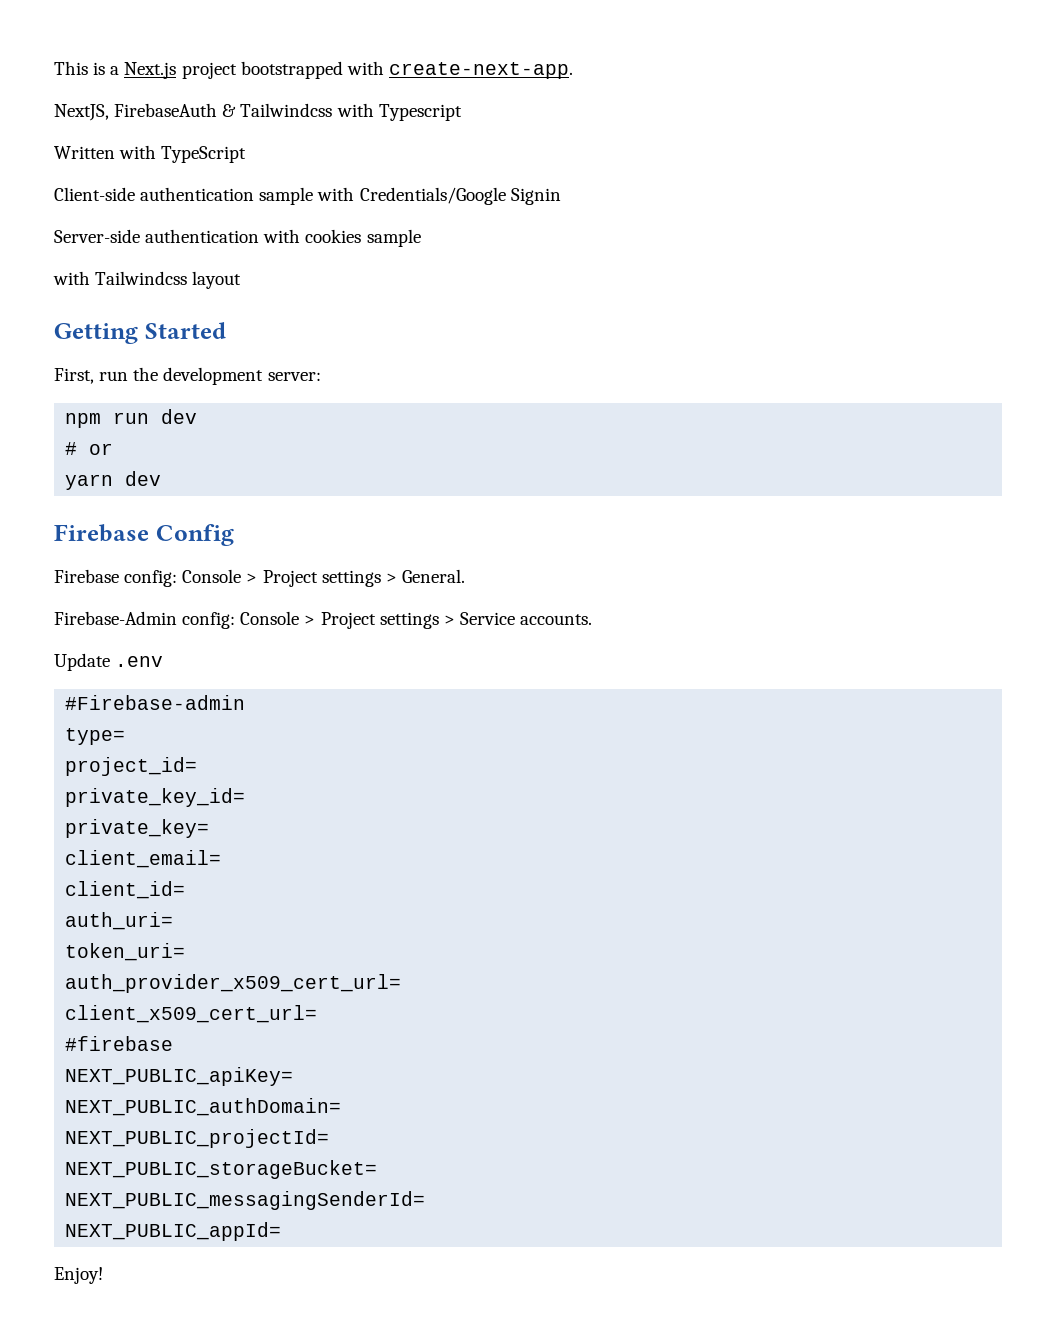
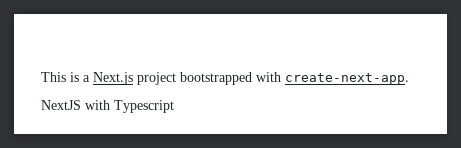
- NextJS, FirebaseAuth & Tailwindcss with Typescript
- Written with TypeScript
- Client-side authentication sample with Credentials/Google Signin
- Server-side authentication with cookies sample
- with Tailwindcss layout
- Getting Started
- First, run the development server:
- npm run dev
- # or
- yarn dev
- Firebase Config
- Firebase config: Console > Project settings > General.
- Firebase-Admin config: Console > Project settings > Service accounts.
- Update .env
- #Firebase-admin
- type=
- project_id=
- private_key_id=
- private_key=
- client_email=
- client_id=
- auth_uri=
- token_uri=
- auth_provider_x509_cert_url=
- client_x509_cert_url=
- #firebase
- NEXT_PUBLIC_apiKey=
- NEXT_PUBLIC_authDomain=
- NEXT_PUBLIC_projectId=
- NEXT_PUBLIC_storageBucket=
- NEXT_PUBLIC_messagingSenderId=
- NEXT_PUBLIC_appId=
- Enjoy!
+ NextJS with Typescript

